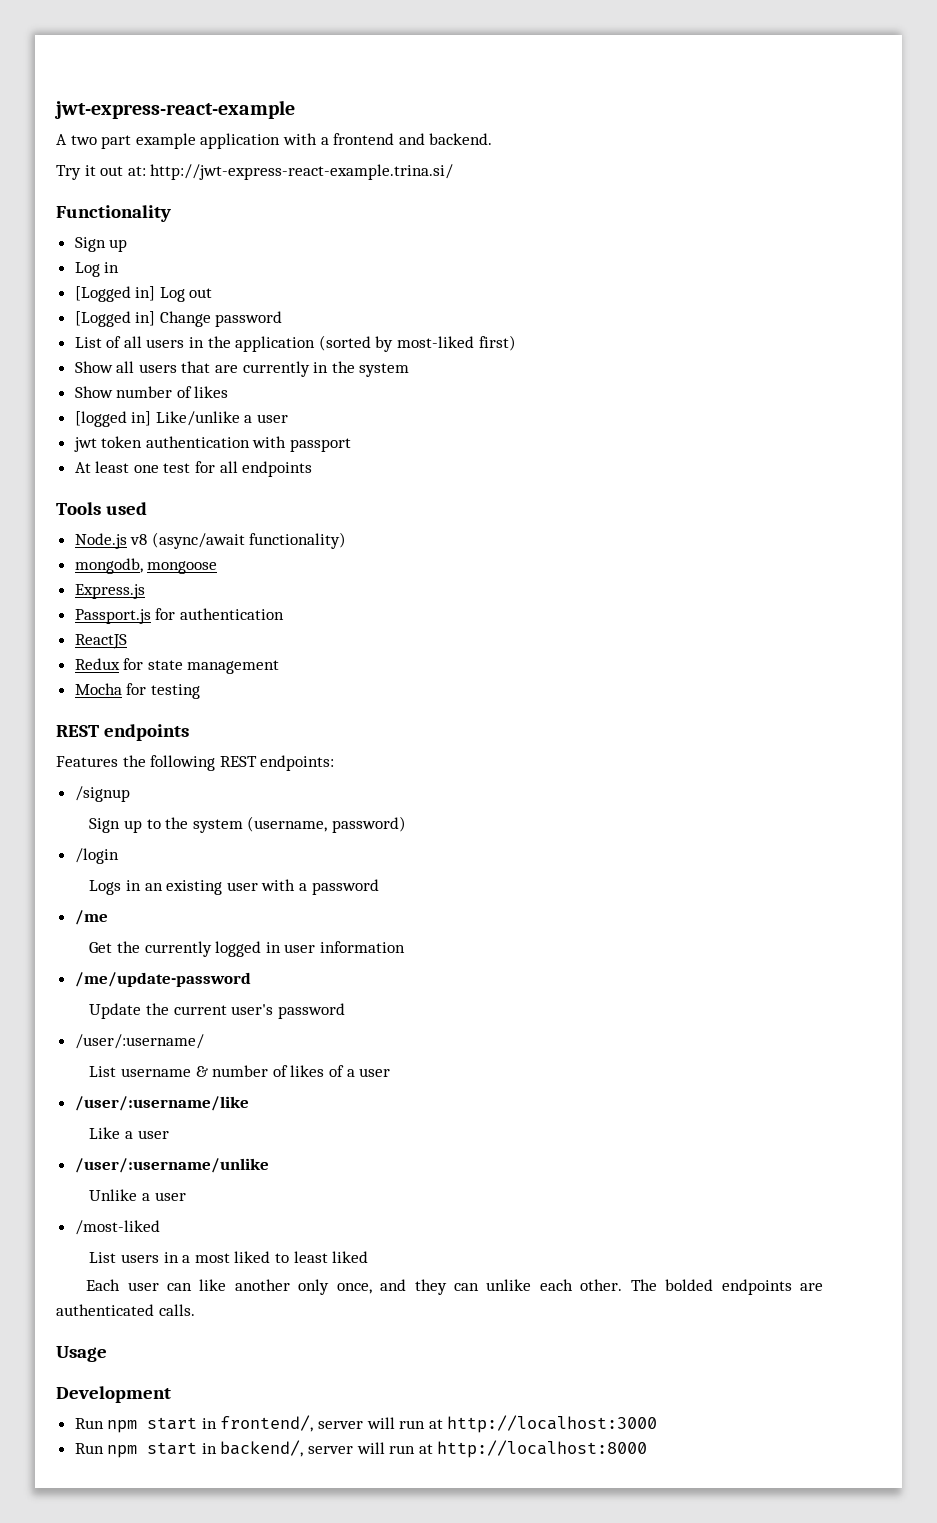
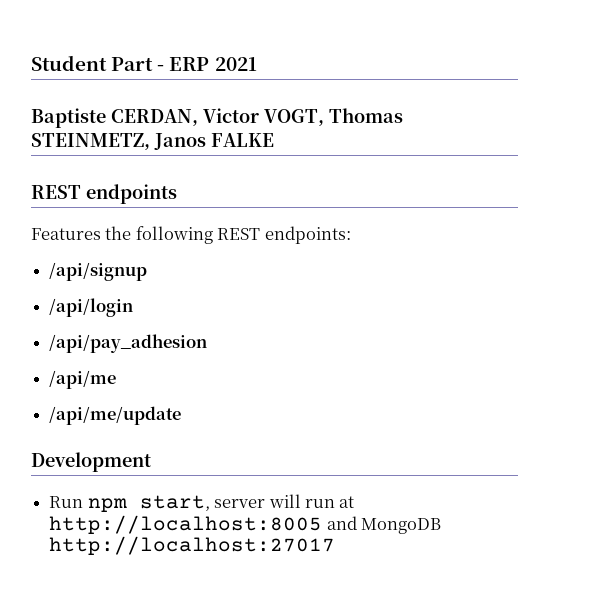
- jwt-express-react-example
- A two part example application with a frontend and backend.
- Try it out at: http://jwt-express-react-example.trina.si/
- Functionality
- Sign up
- Log in
- [Logged in] Log out
- [Logged in] Change password
- List of all users in the application (sorted by most-liked first)
- Show all users that are currently in the system
- Show number of likes
- [logged in] Like/unlike a user
- jwt token authentication with passport
- At least one test for all endpoints
- Tools used
- Node.js v8 (async/await functionality)
- mongodb, mongoose
- Express.js
- Passport.js for authentication
- ReactJS
- Redux for state management
- Mocha for testing
+ Student Part - ERP 2021
+ Baptiste CERDAN, Victor VOGT, Thomas STEINMETZ, Janos FALKE
- /signup
- Sign up to the system (username, password)
- /login
- Logs in an existing user with a password
- /me
- Get the currently logged in user information
- /me/update-password
- Update the current user's password
- /user/:username/
- List username & number of likes of a user
- /user/:username/like
- Like a user
- /user/:username/unlike
- Unlike a user
- /most-liked
- List users in a most liked to least liked
- Each user can like another only once, and they can unlike each other. The bolded endpoints are authenticated calls.
- Usage
+ /api/signup
+ /api/login
+ /api/pay_adhesion
+ /api/me
+ /api/me/update
- Run npm start in frontend/, server will run at http://localhost:3000
- Run npm start in backend/, server will run at http://localhost:8000
+ Run npm start, server will run at http://localhost:8005 and MongoDB http://localhost:27017

